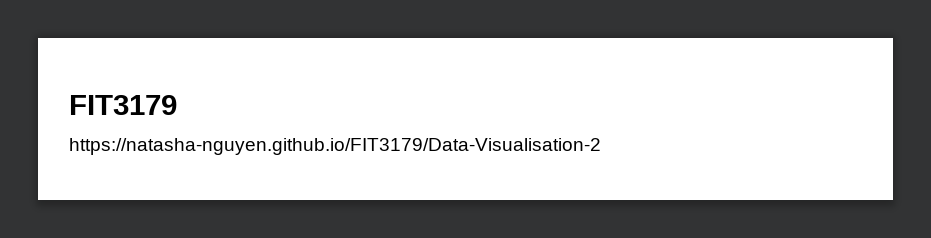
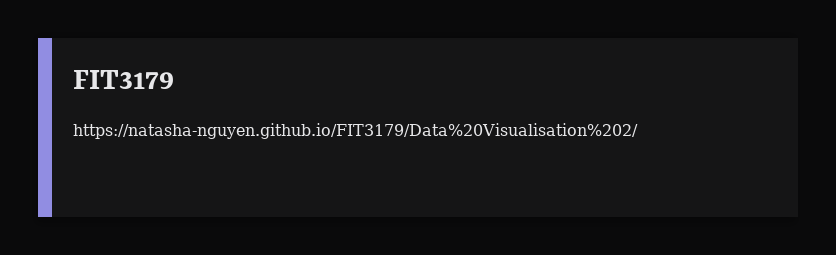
- https://natasha-nguyen.github.io/FIT3179/Data-Visualisation-2
+ https://natasha-nguyen.github.io/FIT3179/Data%20Visualisation%202/

